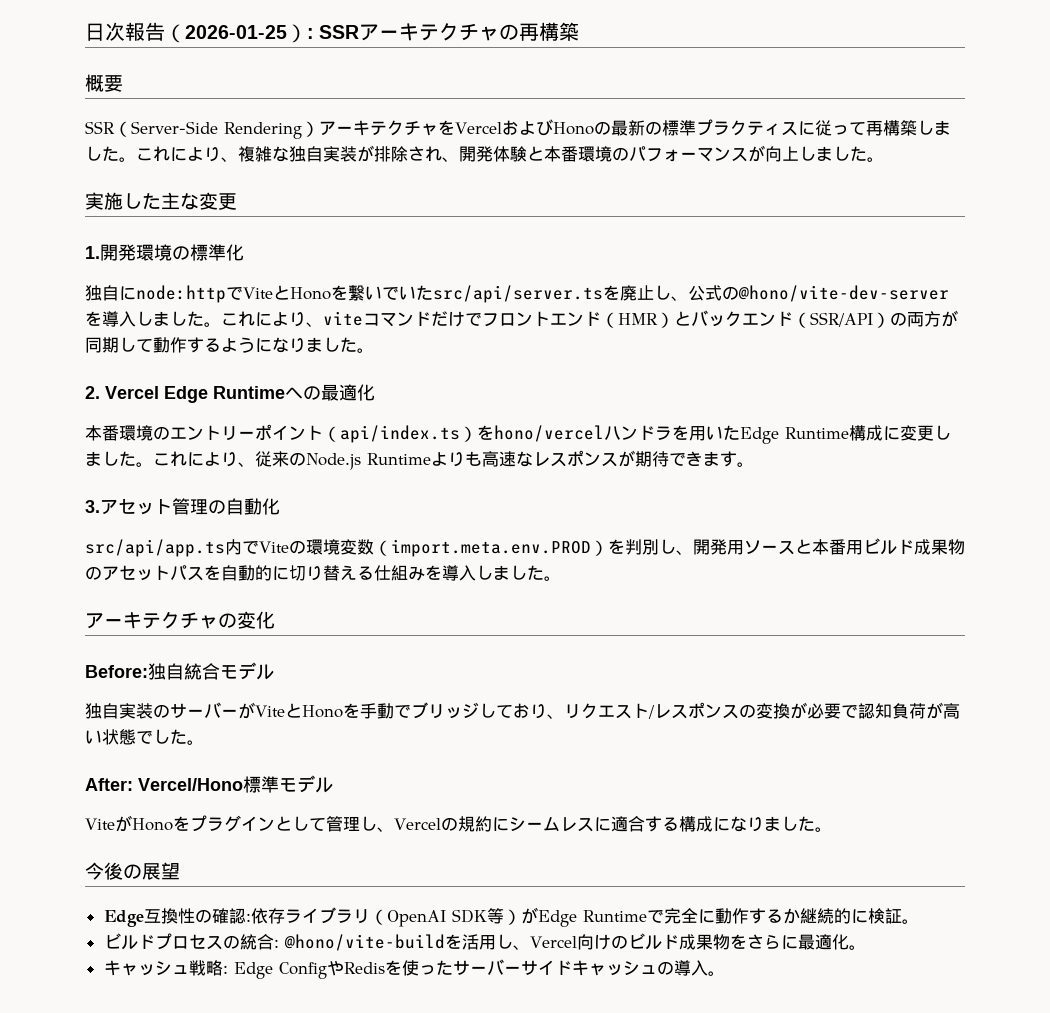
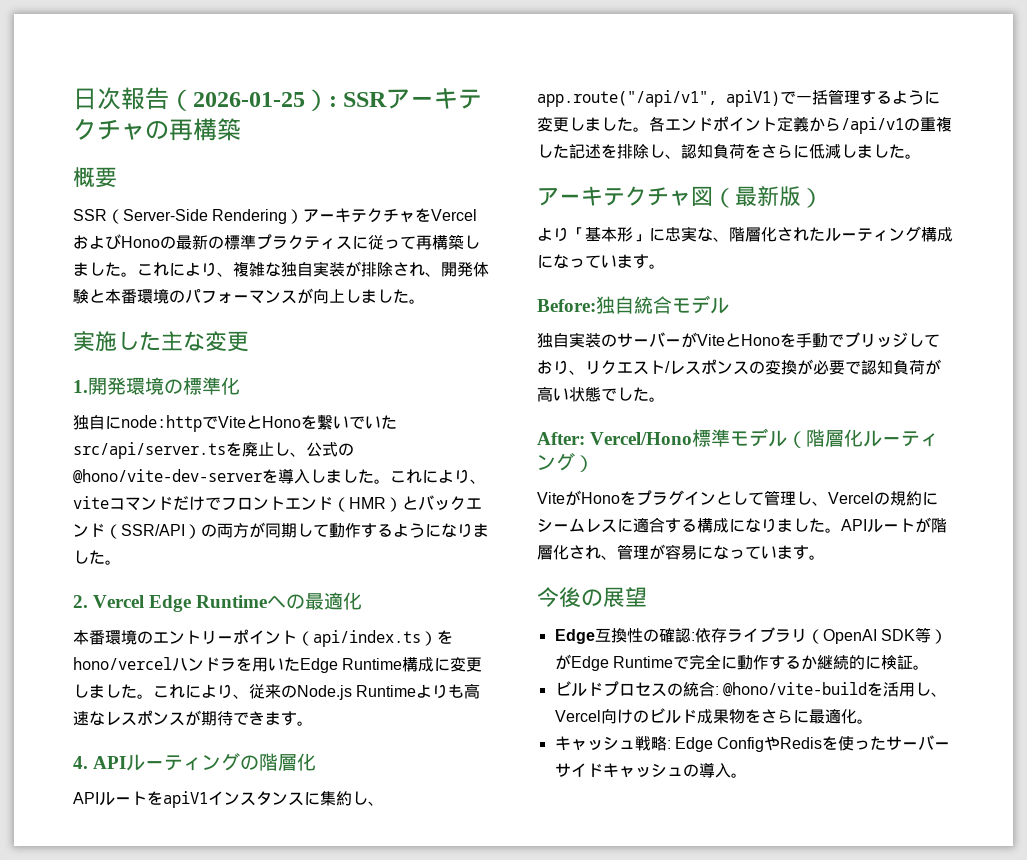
- 3.アセット管理の自動化
- src/api/app.ts内でViteの環境変数（import.meta.env.PROD）を判別し、開発用ソースと本番用ビルド成果物のアセットパスを自動的に切り替える仕組みを導入しました。
+ 4. APIルーティングの階層化
+ APIルートをapiV1インスタンスに集約し、app.route("/api/v1", apiV1)で一括管理するように変更しました。各エンドポイント定義から/api/v1の重複した記述を排除し、認知負荷をさらに低減しました。
- アーキテクチャの変化
+ アーキテクチャ図（最新版）
+ より「基本形」に忠実な、階層化されたルーティング構成になっています。
- After: Vercel/Hono標準モデル
+ After: Vercel/Hono標準モデル（階層化ルーティング）
+ APIルートが階層化され、管理が容易になっています。

